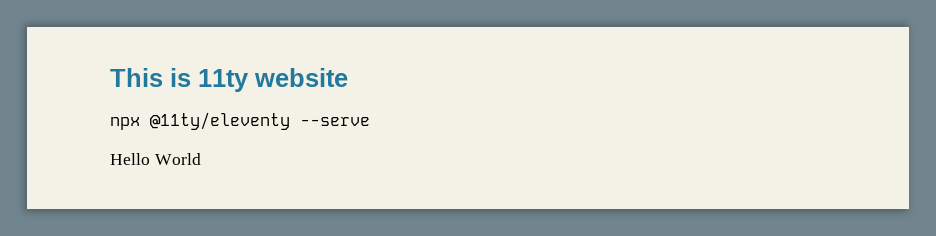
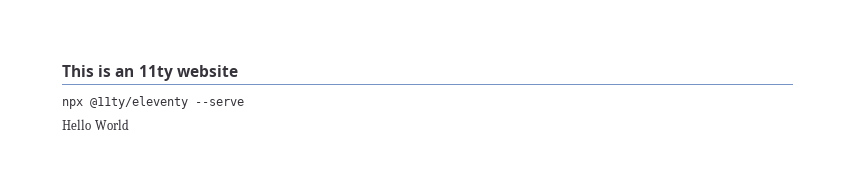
- This is 11ty website
+ This is an 11ty website

